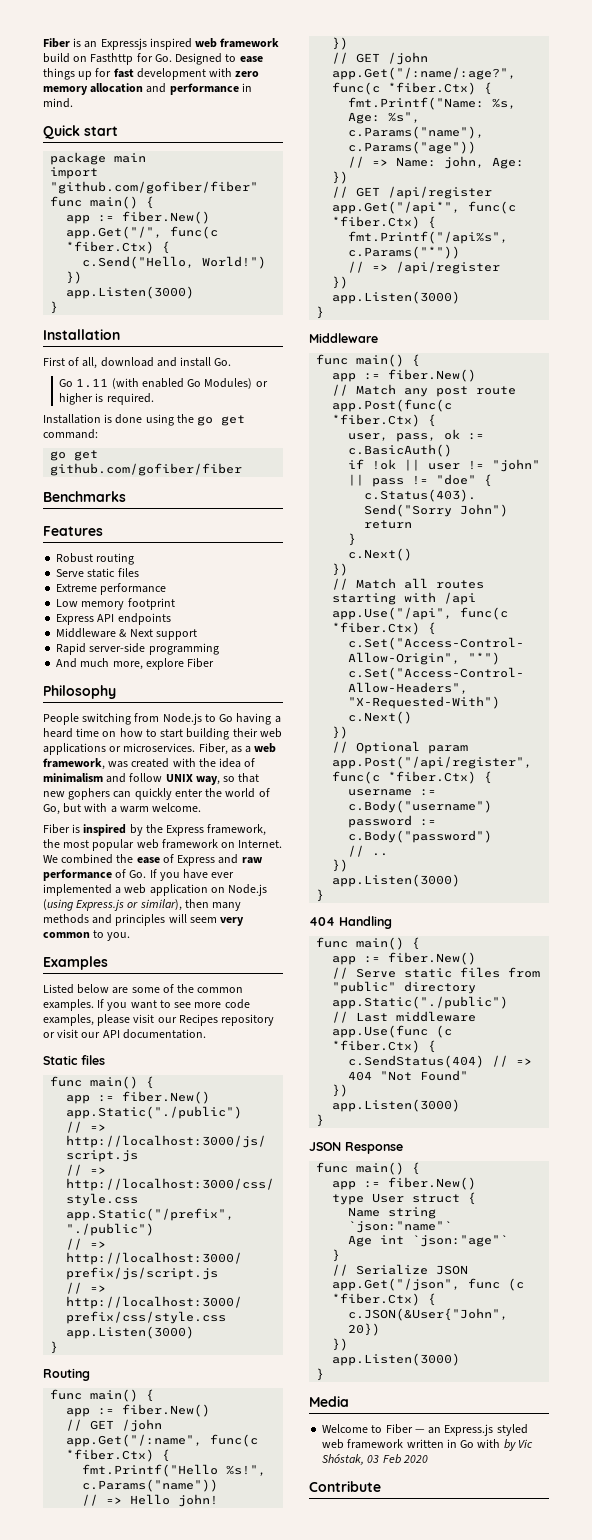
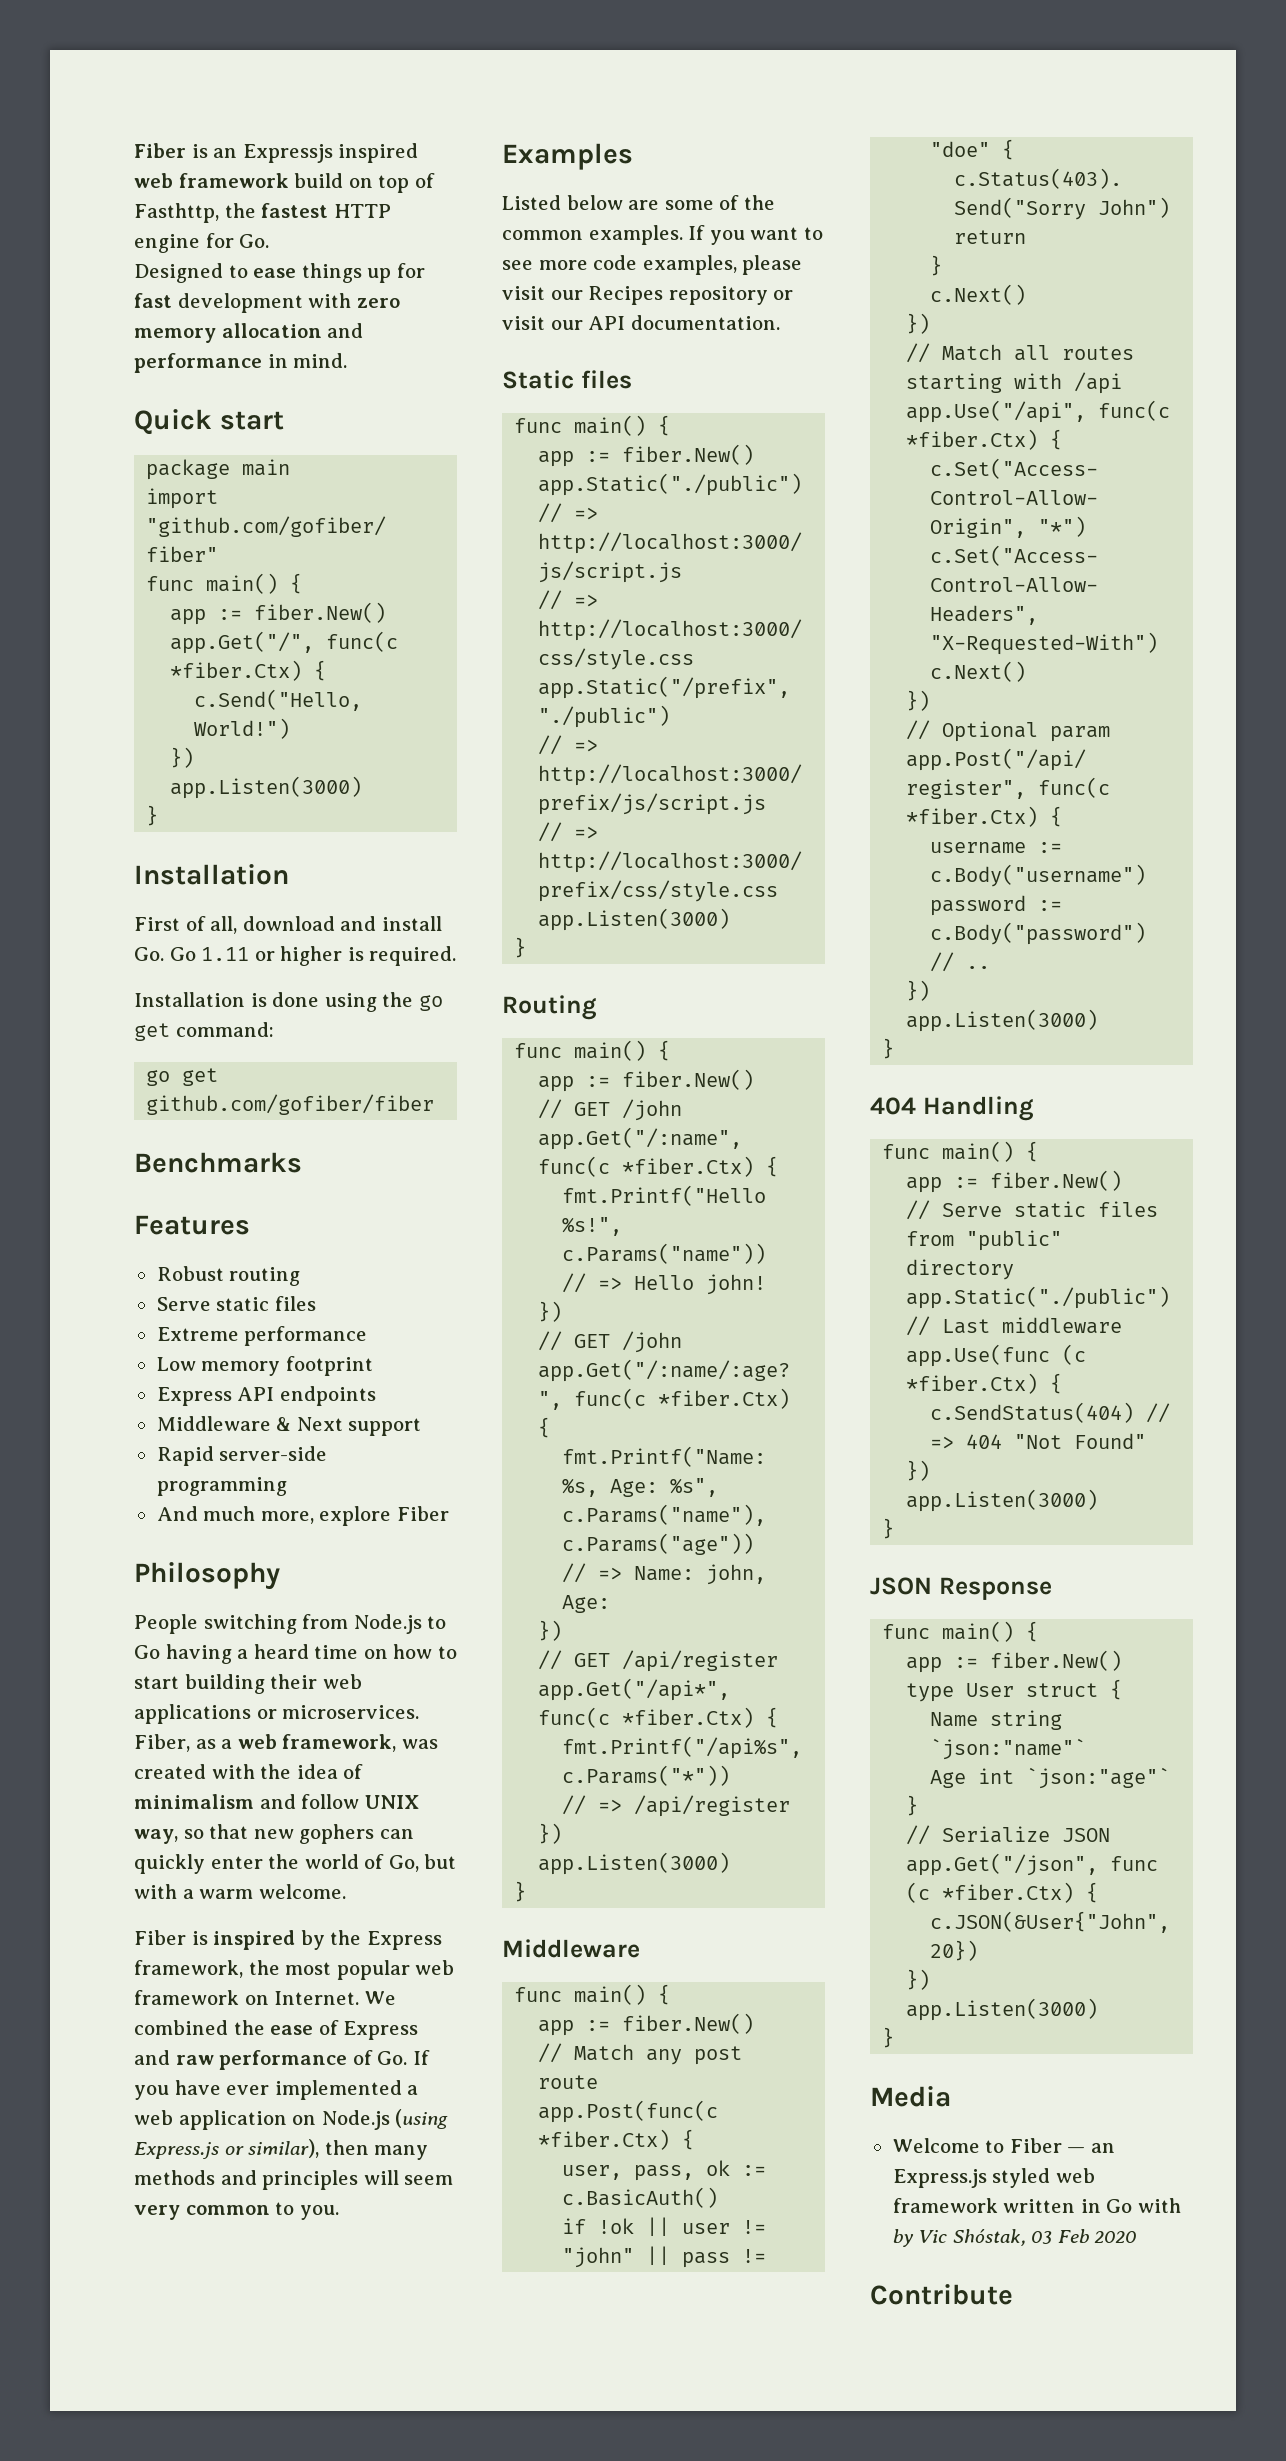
- Fiber is an Expressjs inspired web framework build on Fasthttp for Go. Designed to ease things up for fast development with zero memory allocation and performance in mind.
+ Fiber is an Expressjs inspired web framework build on top of Fasthttp, the fastest HTTP engine for Go.
+ Designed to ease things up for fast development with zero memory allocation and performance in mind.
- First of all, download and install Go.
- Go 1.11 (with enabled Go Modules) or higher is required.
+ First of all, download and install Go. Go 1.11 or higher is required.

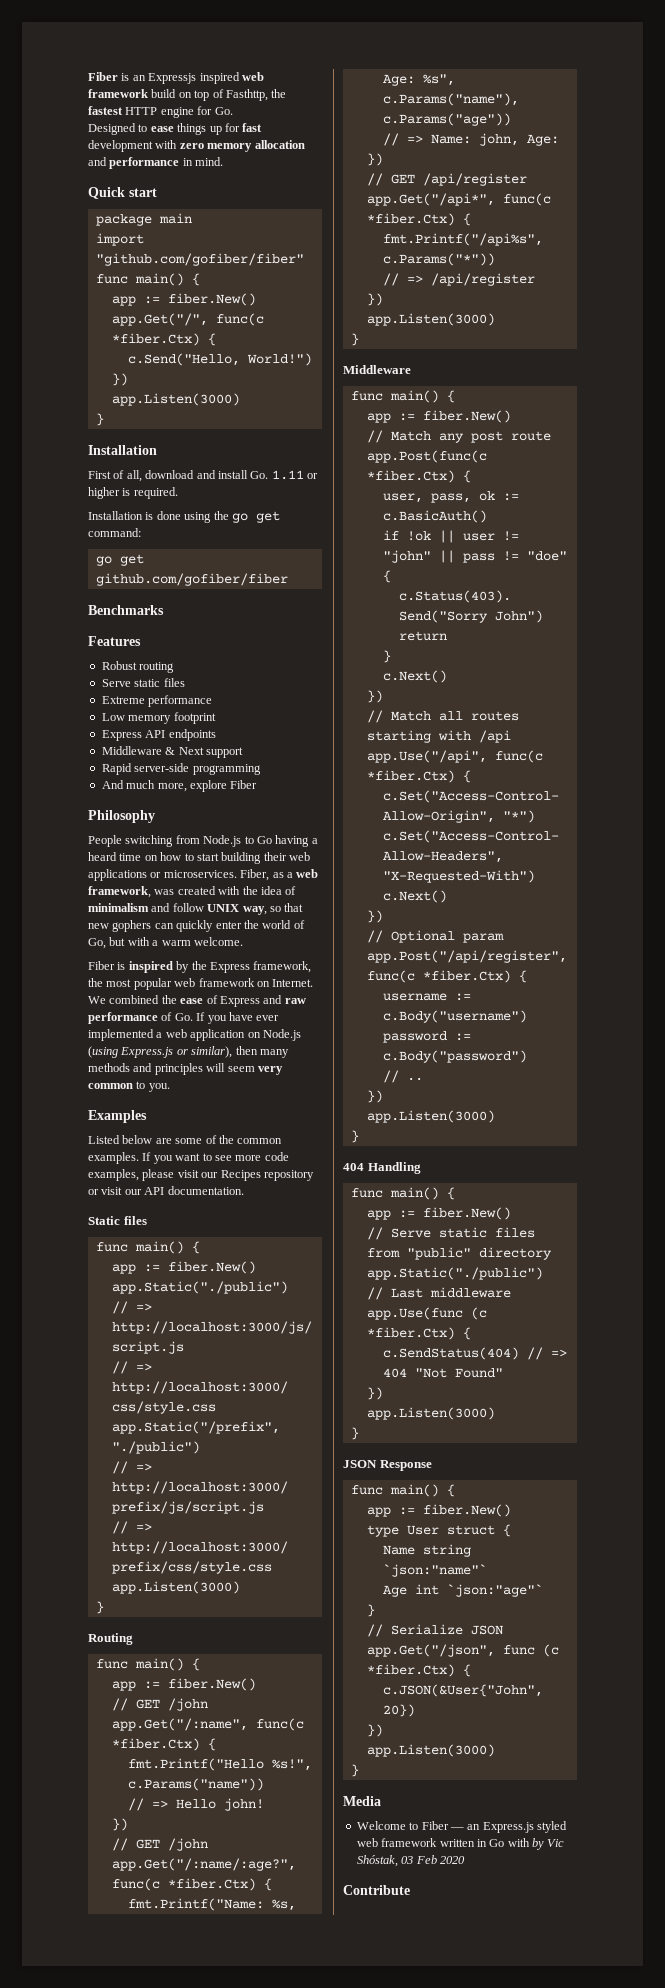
- First of all, download and install Go. Go 1.11 or higher is required.
+ First of all, download and install Go. 1.11 or higher is required.

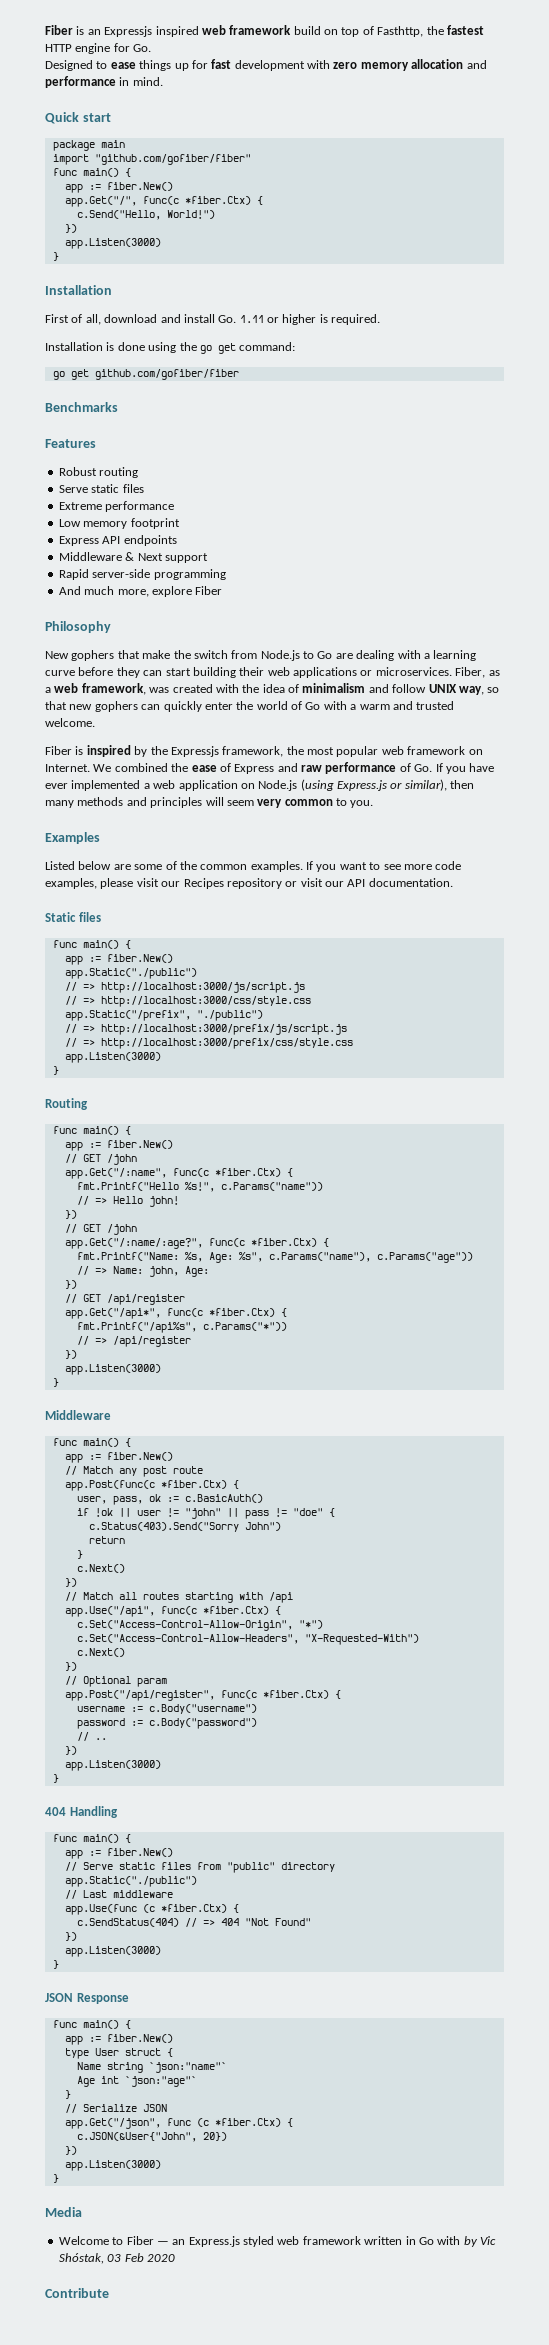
- People switching from Node.js to Go having a heard time on how to start building their web applications or microservices.
+ New gophers that make the switch from Node.js to Go are dealing with a learning curve before they can start building their web applications or microservices.
- Fiber, as a web framework, was created with the idea of minimalism and follow UNIX way, so that new gophers can quickly enter the world of Go, but with a warm welcome.
+ Fiber, as a web framework, was created with the idea of minimalism and follow UNIX way, so that new gophers can quickly enter the world of Go with a warm and trusted welcome.
- Fiber is inspired by the Express framework, the most popular web framework on Internet.
+ Fiber is inspired by the Expressjs framework, the most popular web framework on Internet.

